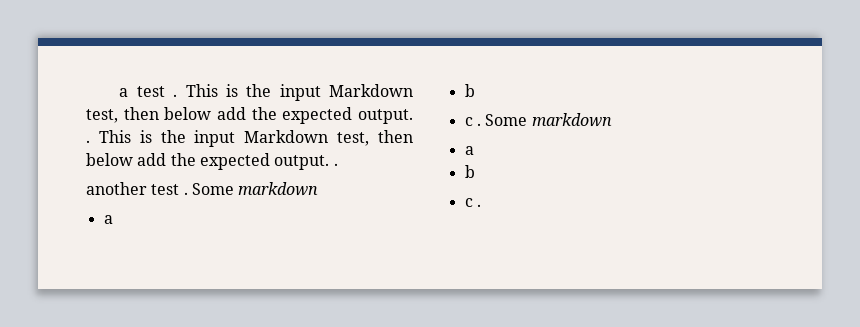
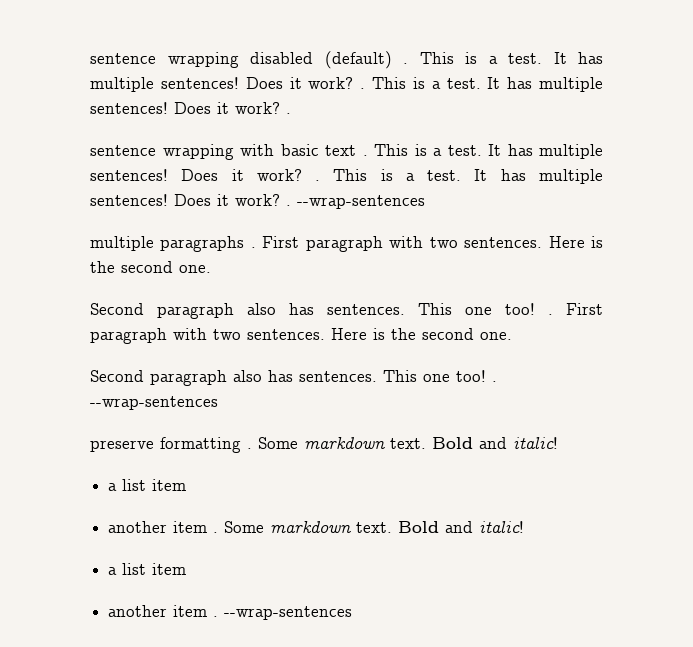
- a test . This is the input Markdown test, then below add the expected output. . This is the input Markdown test, then below add the expected output. .
- another test . Some markdown
- a
- b
- c . Some markdown
- a
- b
- c .
+ sentence wrapping disabled (default) . This is a test. It has multiple sentences! Does it work? . This is a test. It has multiple sentences! Does it work? .
+ sentence wrapping with basic text . This is a test. It has multiple sentences! Does it work? . This is a test. It has multiple sentences! Does it work? . --wrap-sentences
+ multiple paragraphs . First paragraph with two sentences. Here is the second one.
+ Second paragraph also has sentences. This one too! . First paragraph with two sentences. Here is the second one.
+ Second paragraph also has sentences. This one too! . --wrap-sentences
+ preserve formatting . Some markdown text. Bold and italic!
+ a list item
+ another item . Some markdown text. Bold and italic!
+ a list item
+ another item . --wrap-sentences

